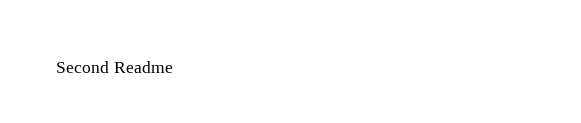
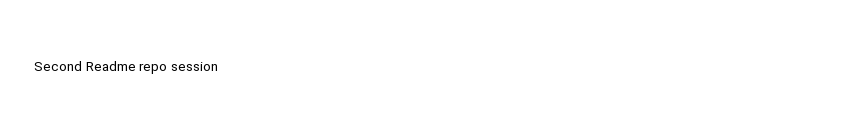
- Second Readme
+ Second Readme repo session

